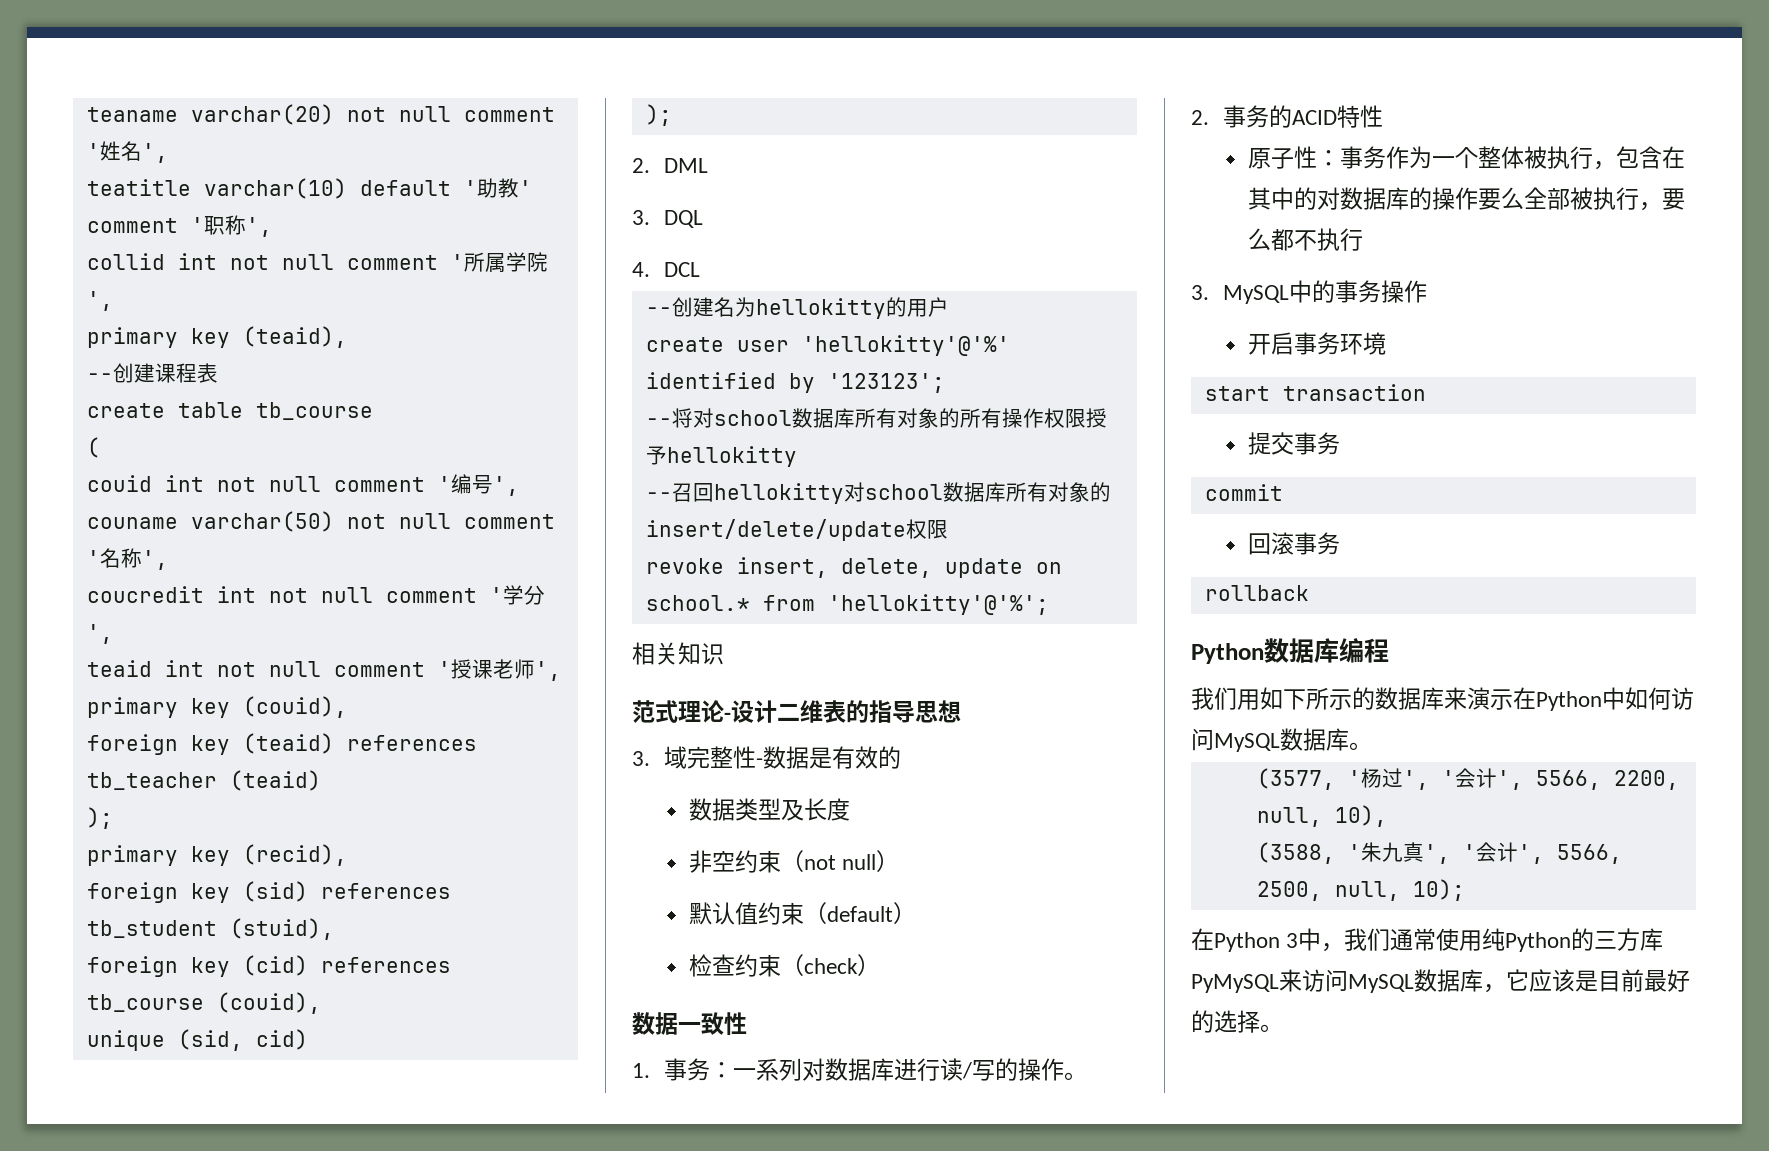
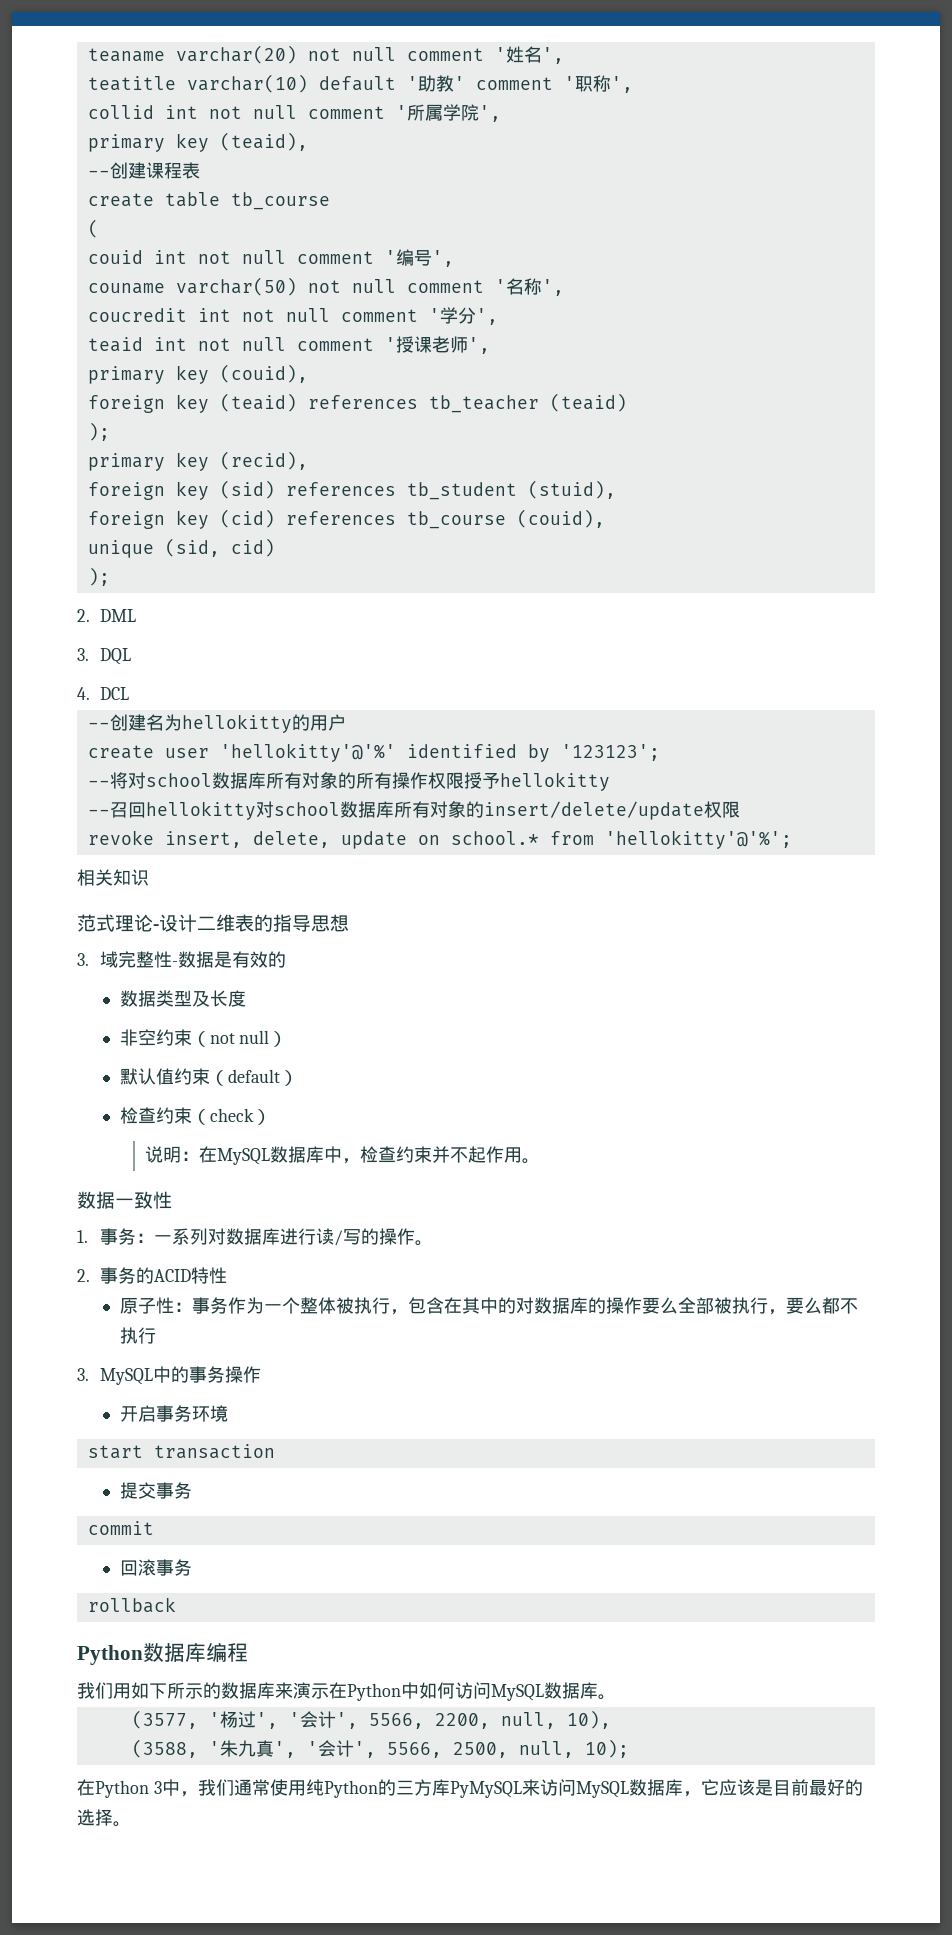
+ 说明：在MySQL数据库中，检查约束并不起作用。

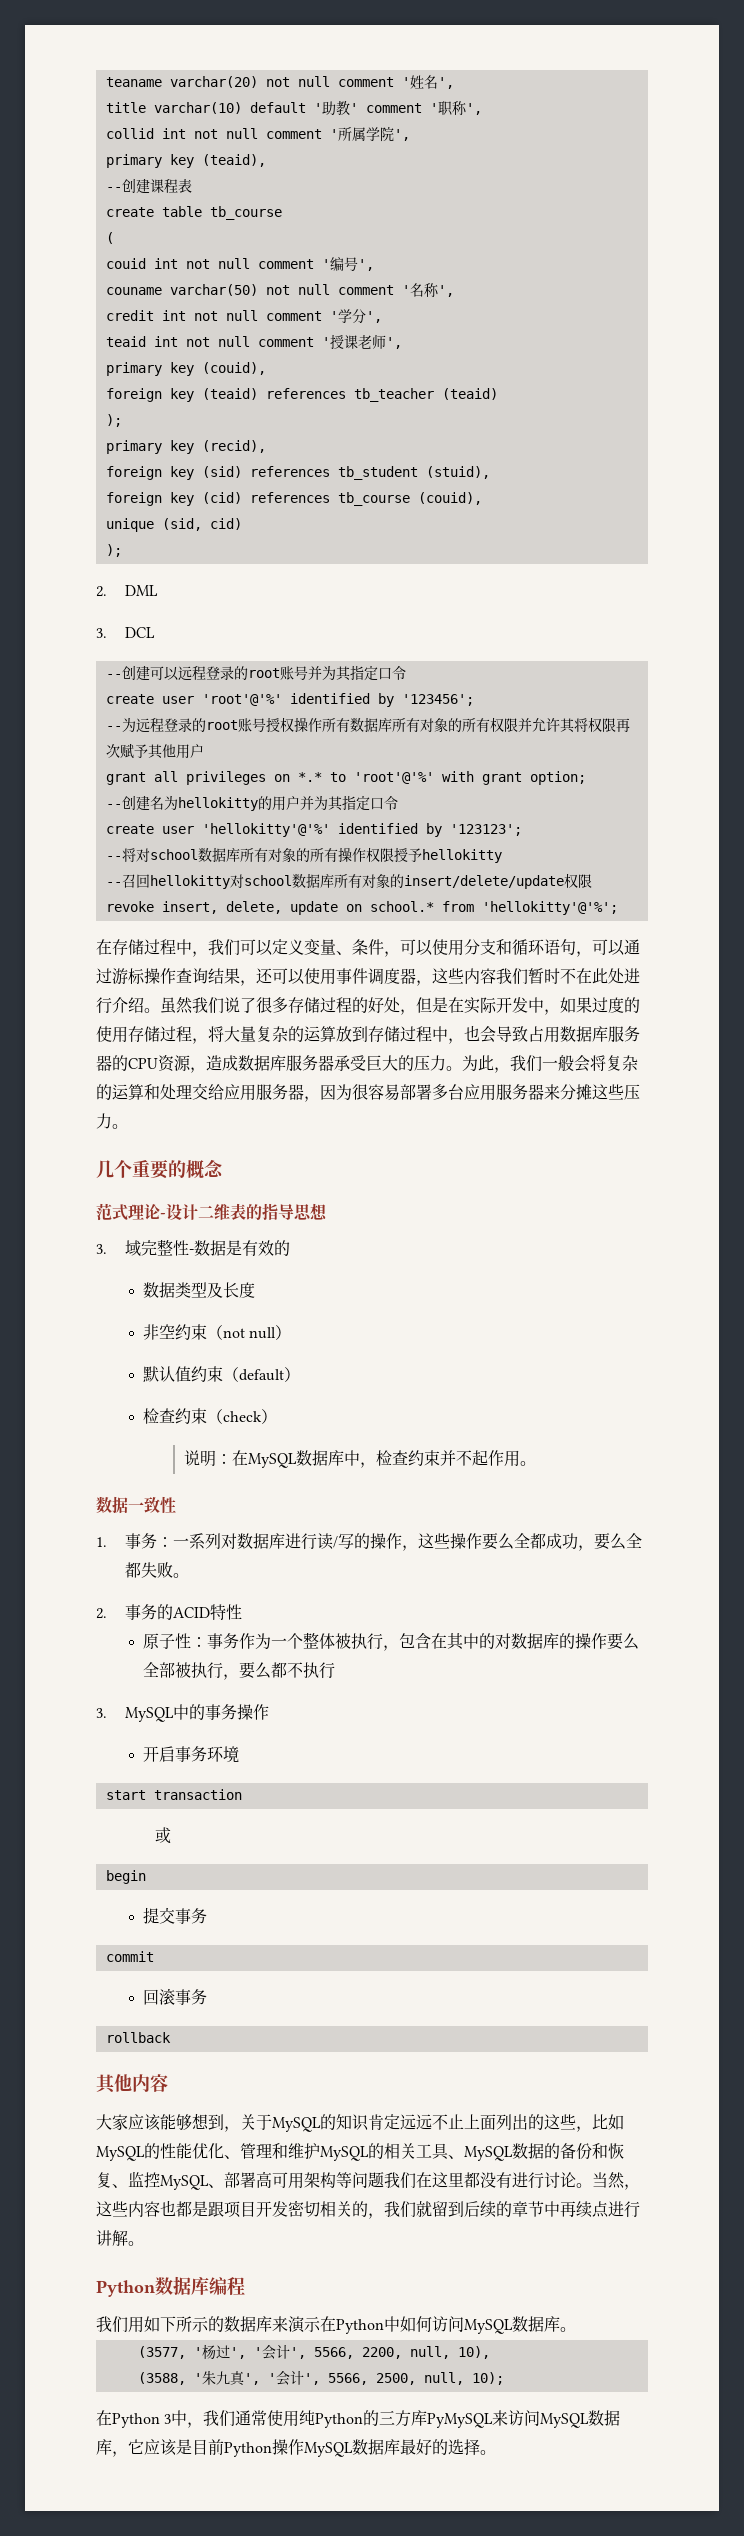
- teatitle varchar(10) default '助教' comment '职称',
+ title varchar(10) default '助教' comment '职称',
- coucredit int not null comment '学分',
+ credit int not null comment '学分',
- 3. DQL
- 4. DCL
+ 3. DCL
+ --创建可以远程登录的root账号并为其指定口令
+ create user 'root'@'%' identified by '123456';
+ --为远程登录的root账号授权操作所有数据库所有对象的所有权限并允许其将权限再次赋予其他用户
+ grant all privileges on *.* to 'root'@'%' with grant option;
- --创建名为hellokitty的用户
+ --创建名为hellokitty的用户并为其指定口令
- 相关知识
+ 在存储过程中，我们可以定义变量、条件，可以使用分支和循环语句，可以通过游标操作查询结果，还可以使用事件调度器，这些内容我们暂时不在此处进行介绍。虽然我们说了很多存储过程的好处，但是在实际开发中，如果过度的使用存储过程，将大量复杂的运算放到存储过程中，也会导致占用数据库服务器的CPU资源，造成数据库服务器承受巨大的压力。为此，我们一般会将复杂的运算和处理交给应用服务器，因为很容易部署多台应用服务器来分摊这些压力。
+ 几个重要的概念
- 1.事务：一系列对数据库进行读/写的操作。
+ 1.事务：一系列对数据库进行读/写的操作，这些操作要么全都成功，要么全都失败。
+ 或
+ begin
+ 其他内容
+ 大家应该能够想到，关于MySQL的知识肯定远远不止上面列出的这些，比如MySQL的性能优化、管理和维护MySQL的相关工具、MySQL数据的备份和恢复、监控MySQL、部署高可用架构等问题我们在这里都没有进行讨论。当然，这些内容也都是跟项目开发密切相关的，我们就留到后续的章节中再续点进行讲解。
- 在Python 3中，我们通常使用纯Python的三方库PyMySQL来访问MySQL数据库，它应该是目前最好的选择。
+ 在Python 3中，我们通常使用纯Python的三方库PyMySQL来访问MySQL数据库，它应该是目前Python操作MySQL数据库最好的选择。

